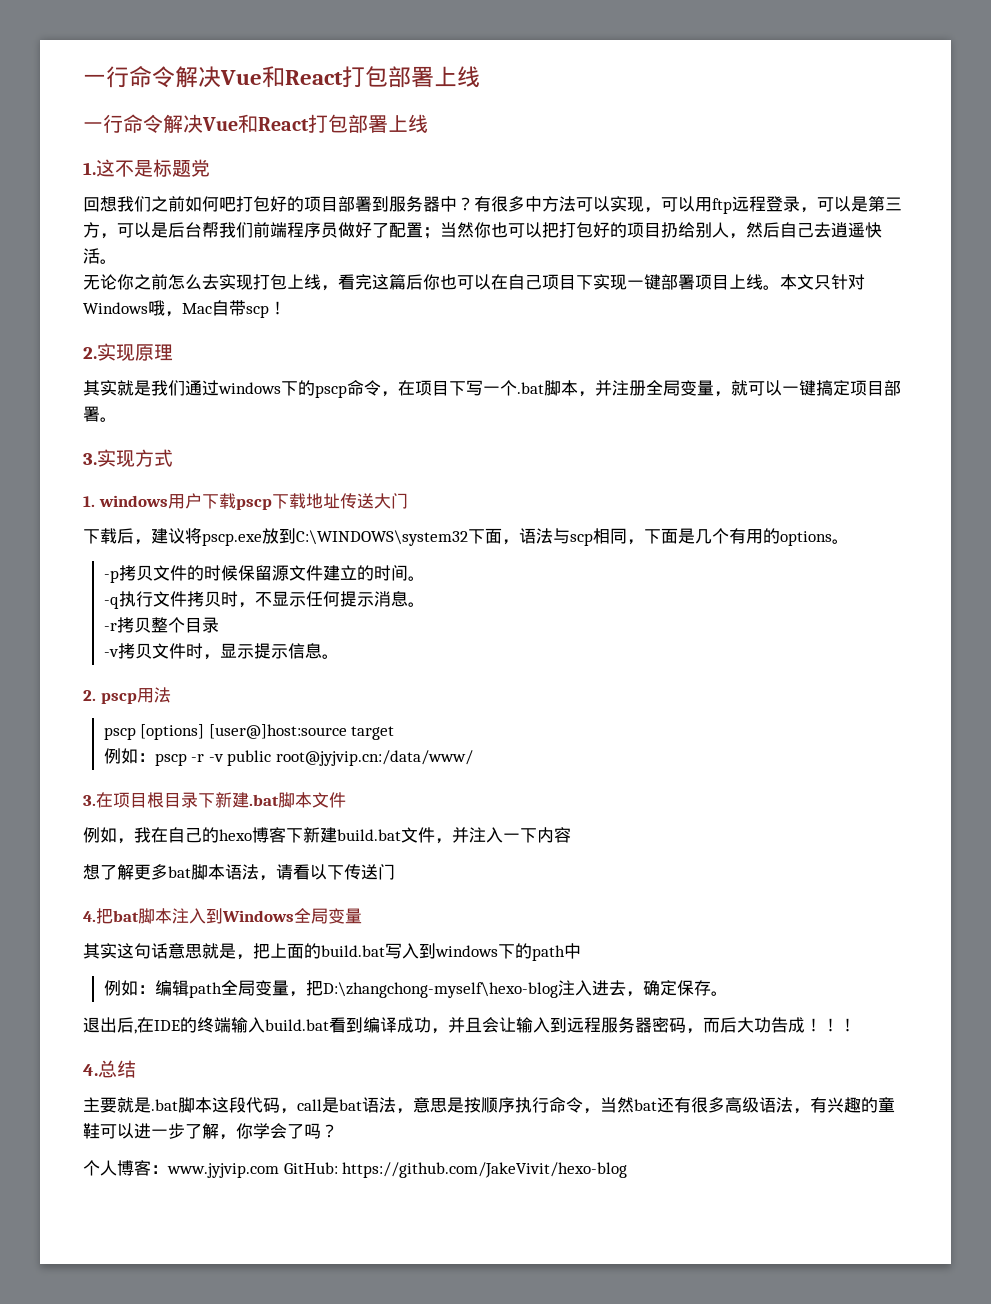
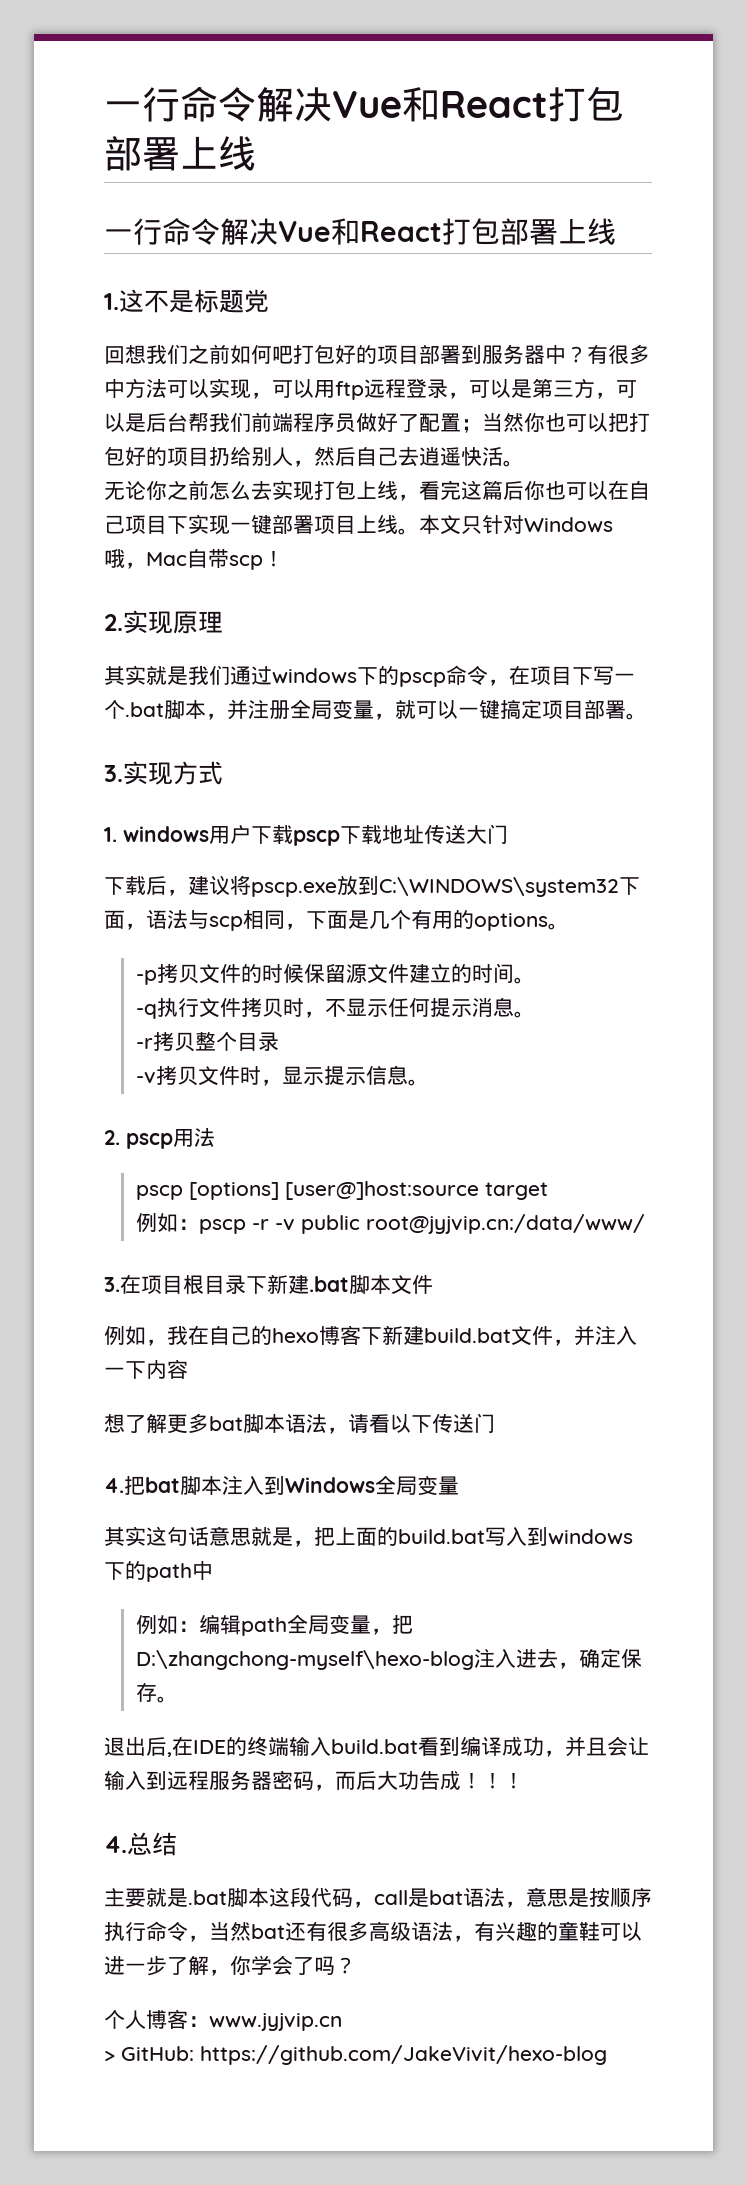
- 个人博客：www.jyjvip.com GitHub: https://github.com/JakeVivit/hexo-blog
+ 个人博客：www.jyjvip.cn
+ > GitHub: https://github.com/JakeVivit/hexo-blog

